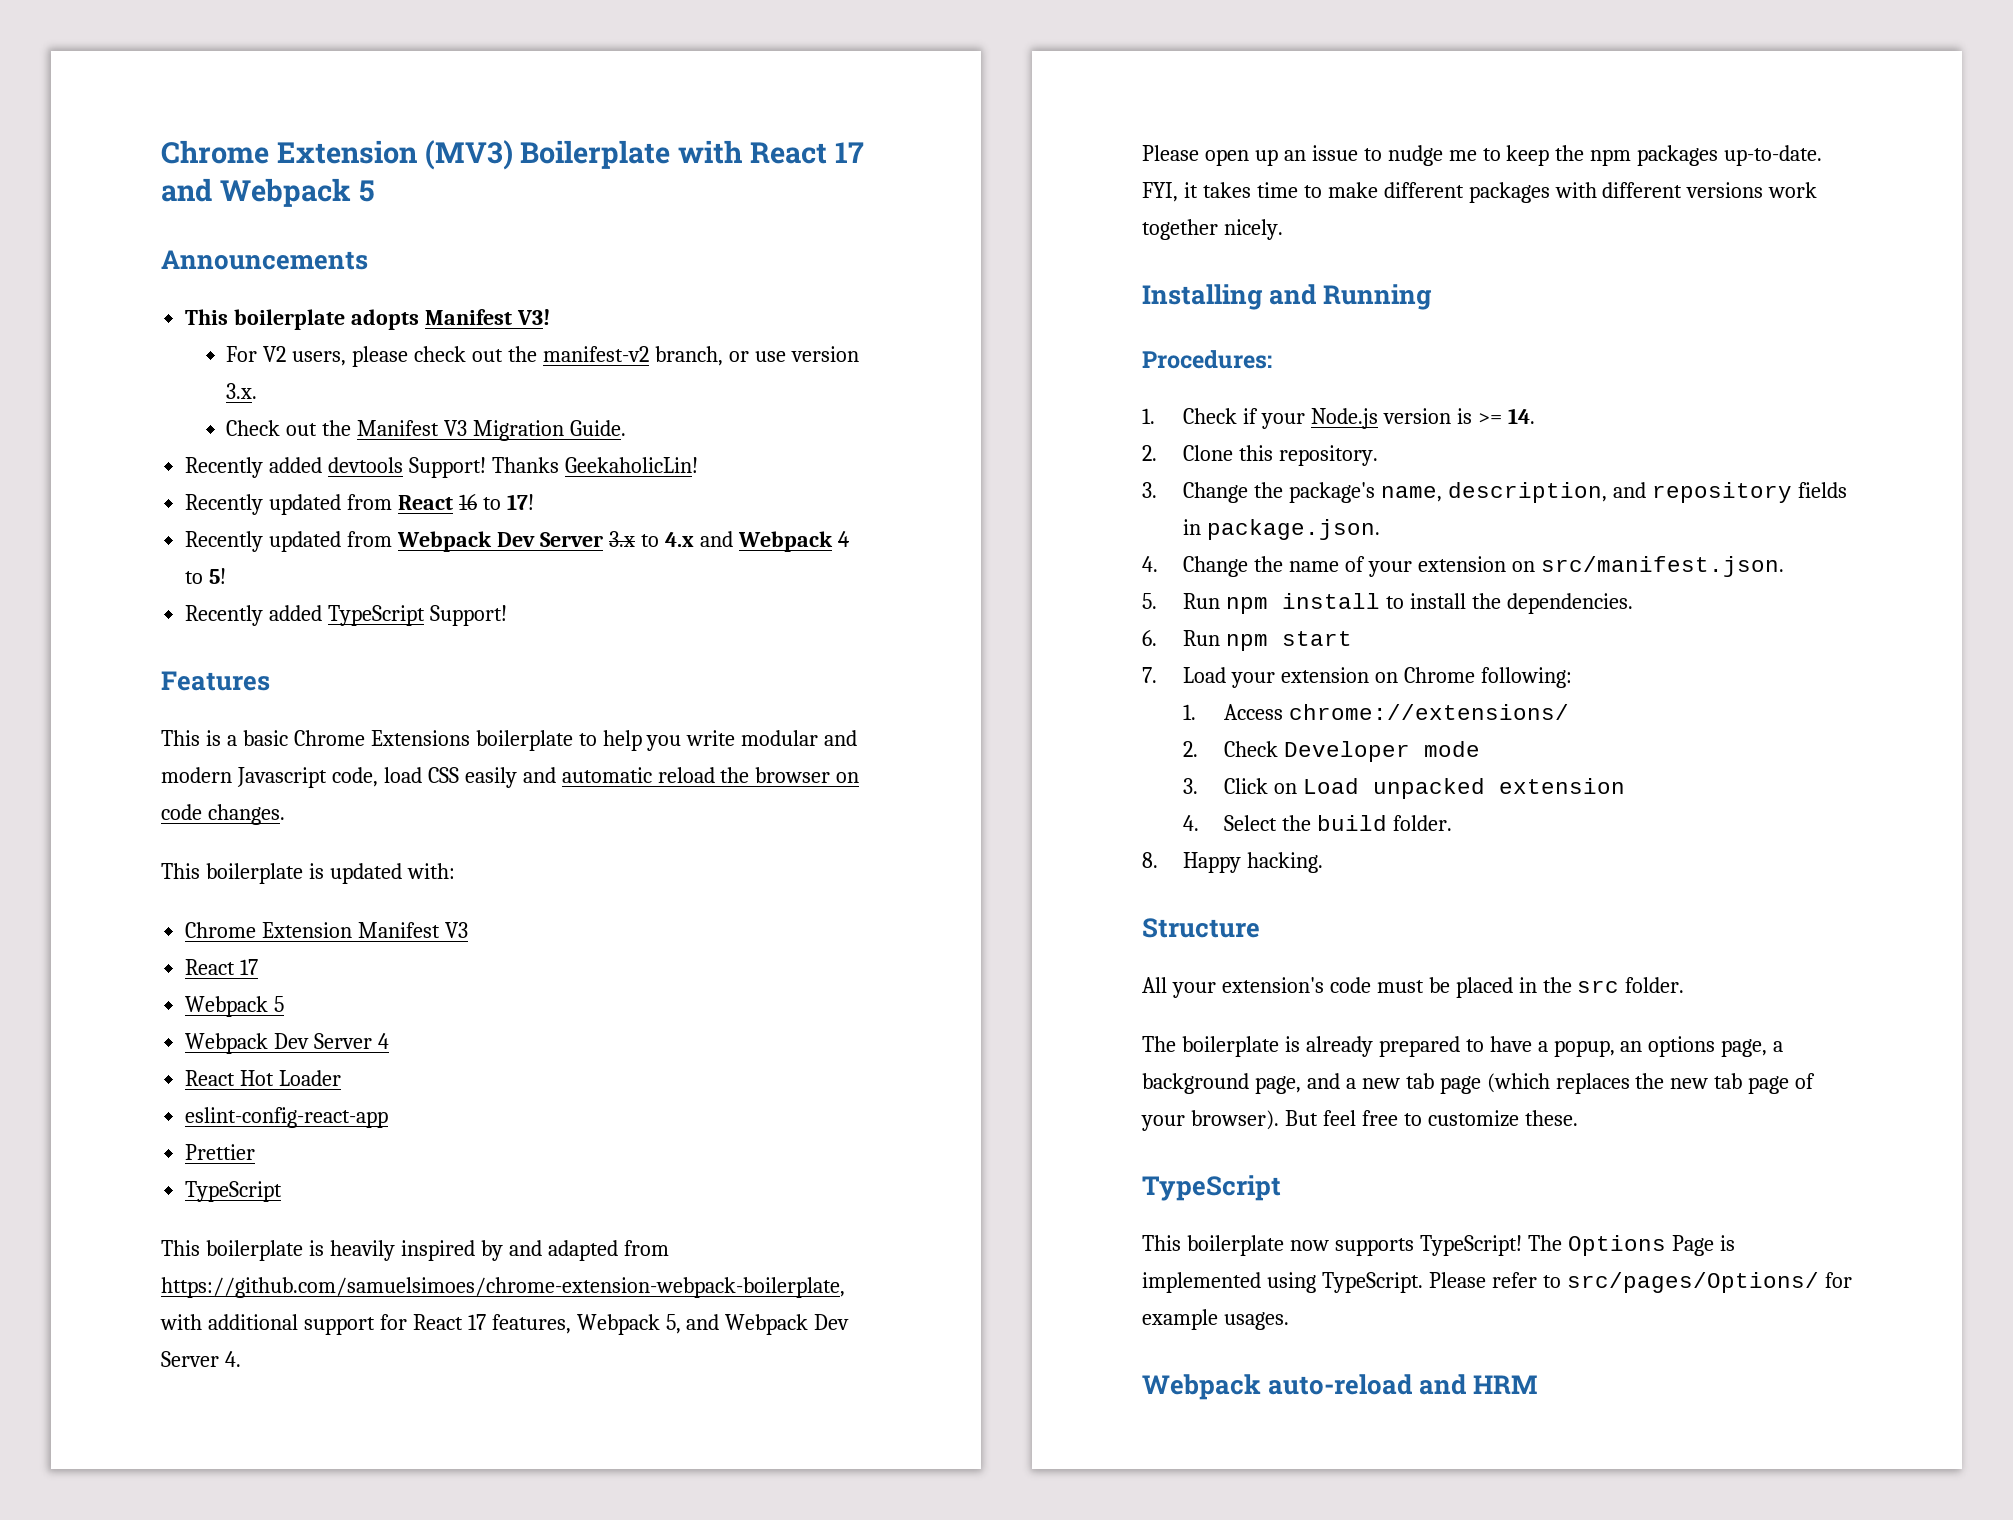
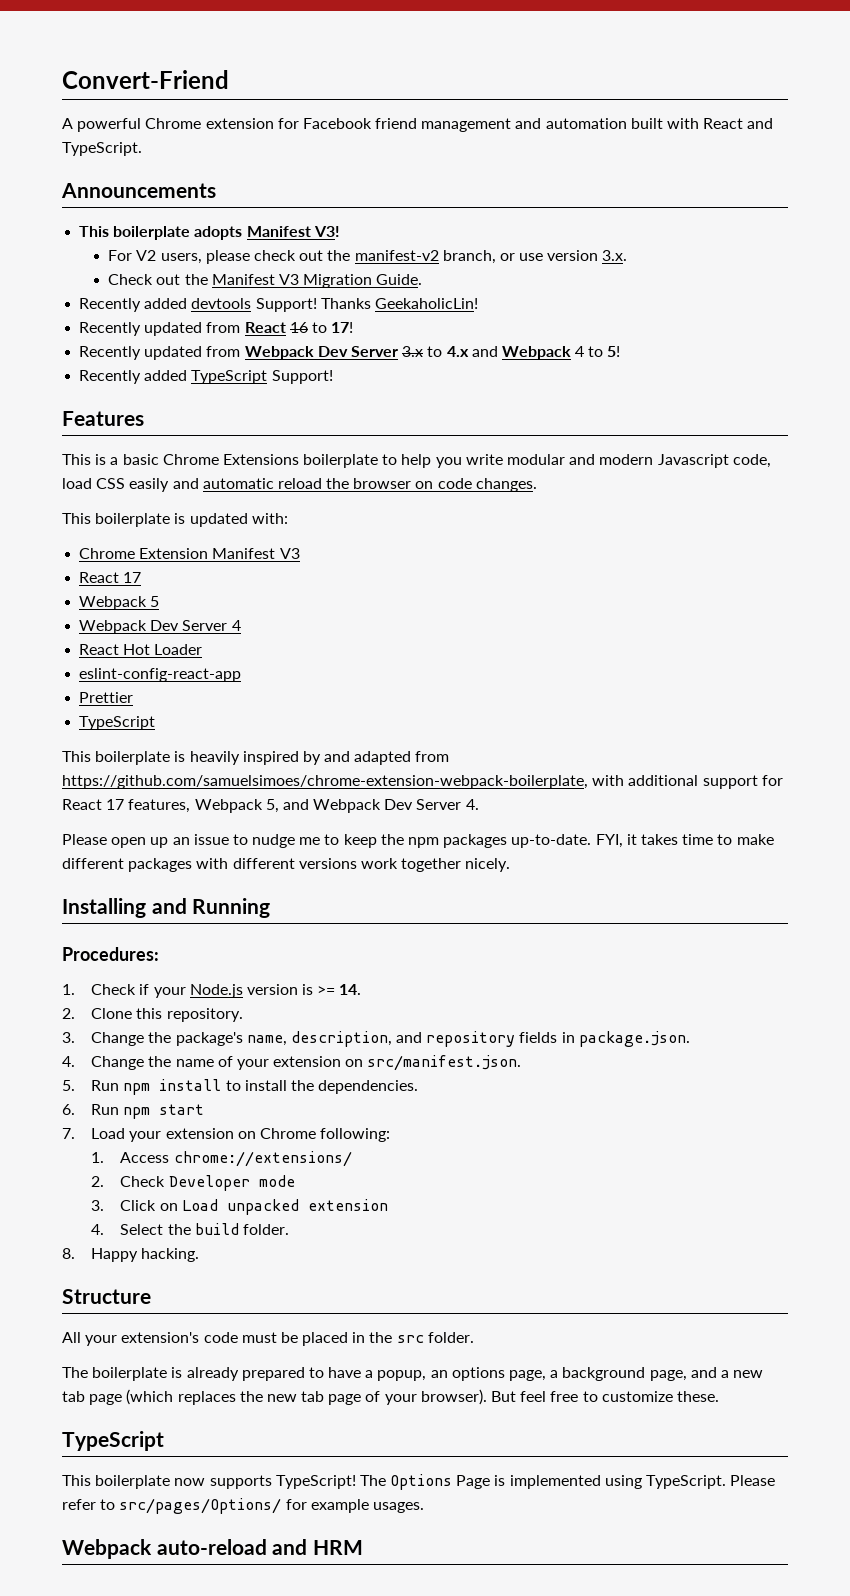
- Chrome Extension (MV3) Boilerplate with React 17 and Webpack 5
+ Convert-Friend
+ A powerful Chrome extension for Facebook friend management and automation built with React and TypeScript.

